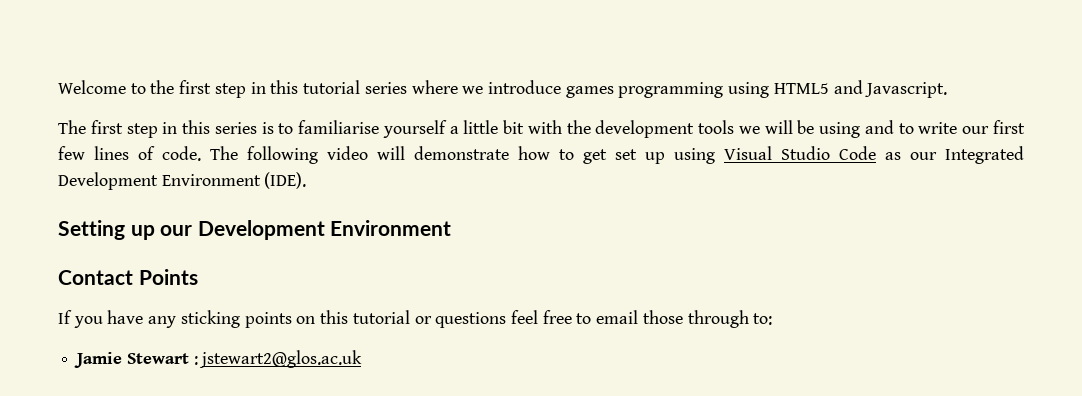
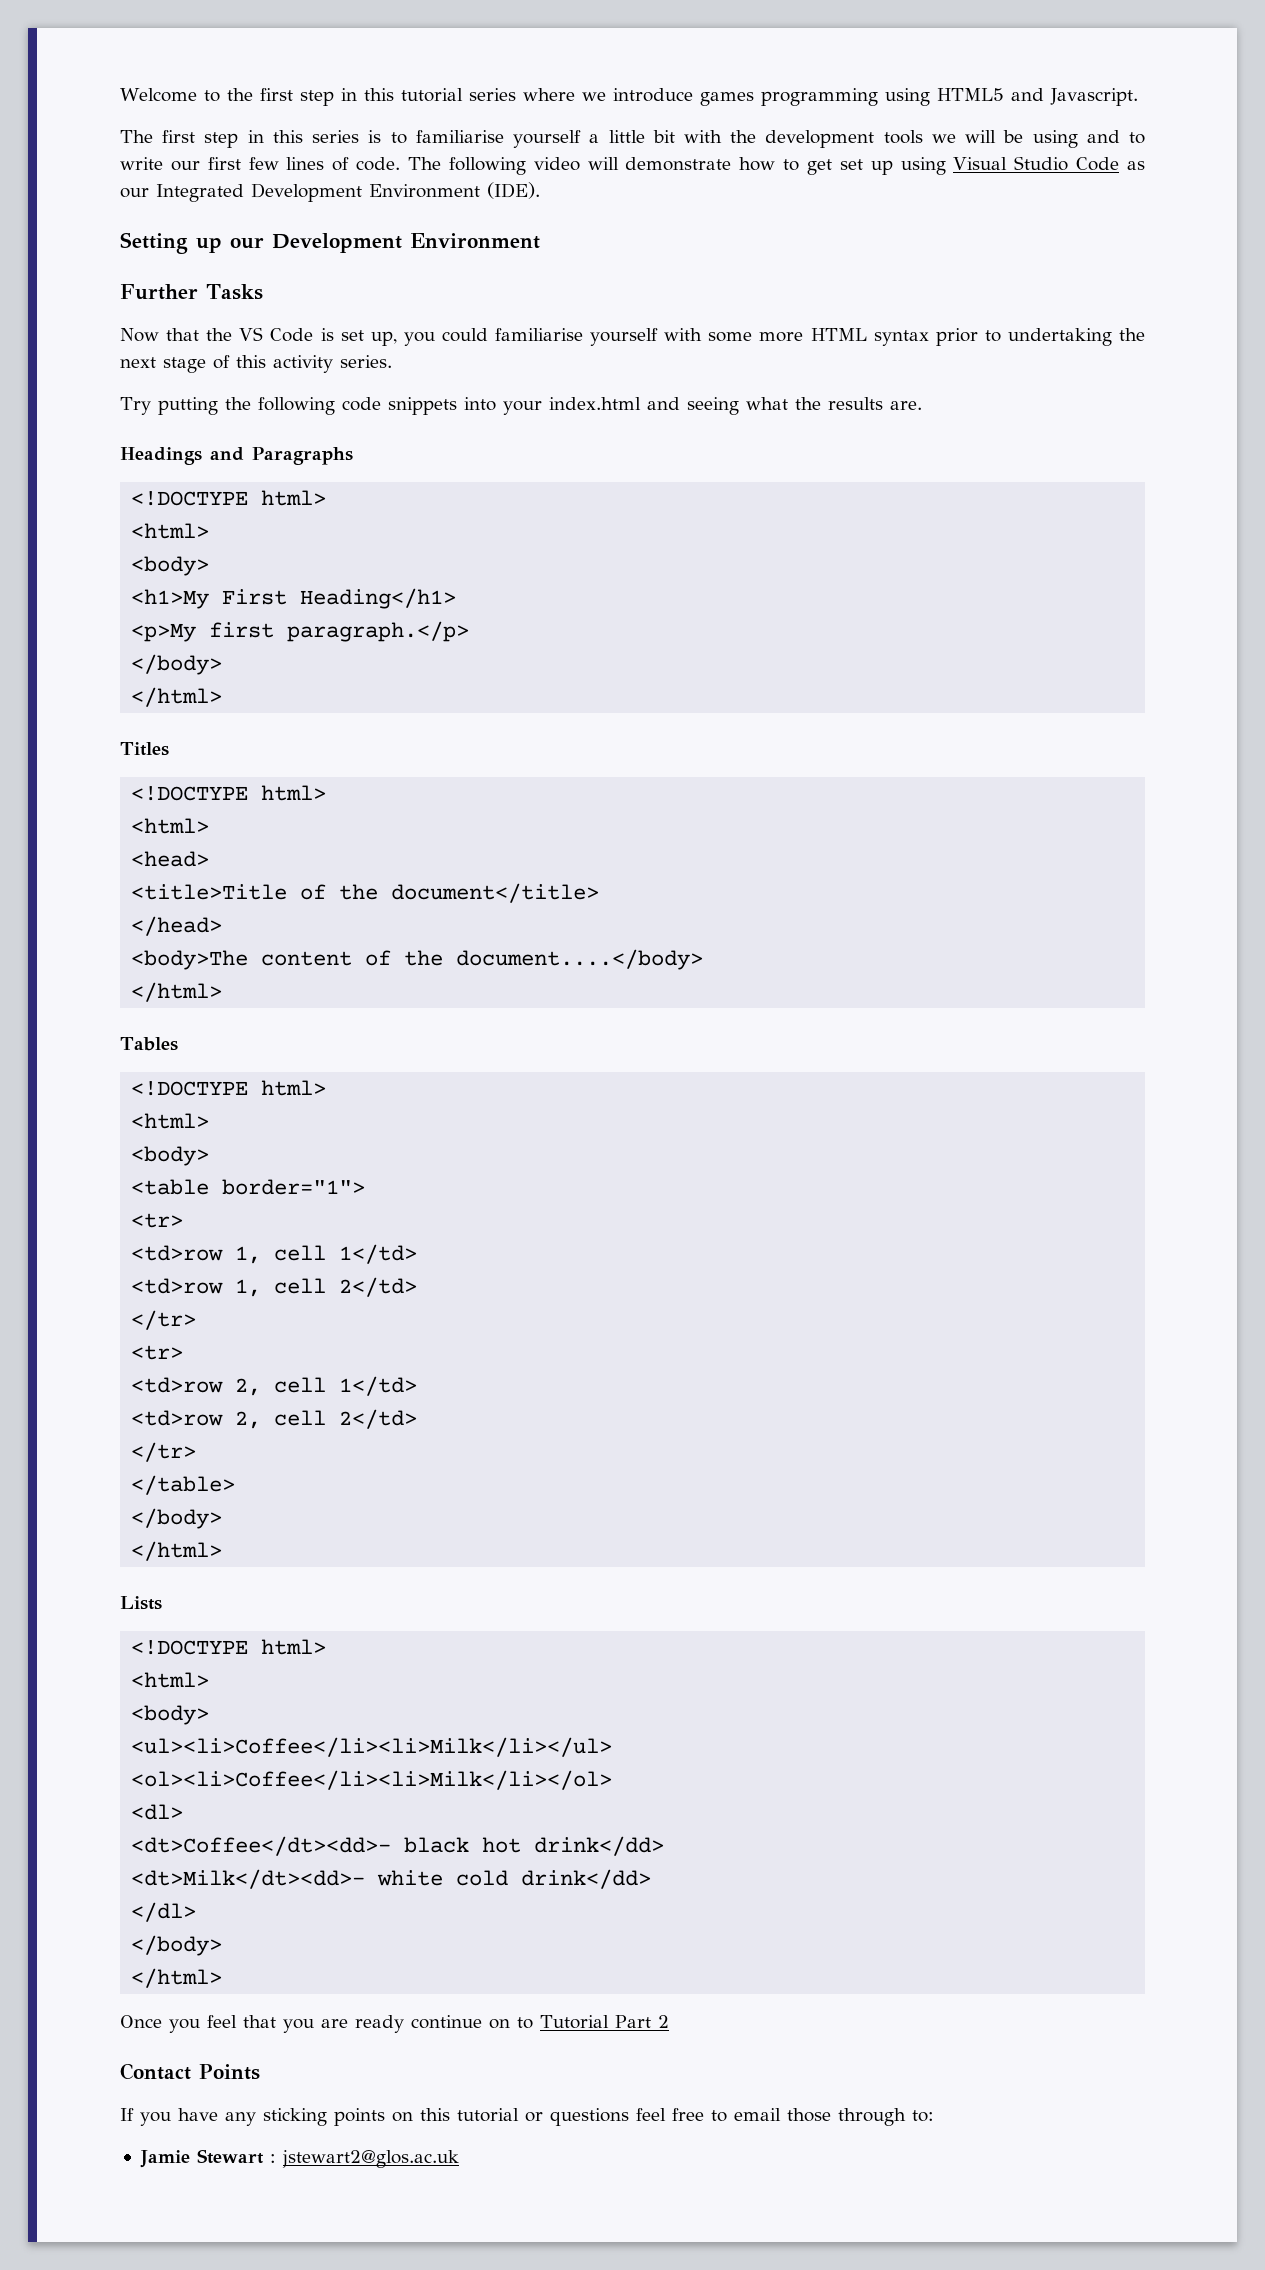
+ Further Tasks
+ Now that the VS Code is set up, you could familiarise yourself with some more HTML syntax prior to undertaking the next stage of this activity series.
+ Try putting the following code snippets into your index.html and seeing what the results are.
+ Headings and Paragraphs
+ <!DOCTYPE html>
+ <html>
+ <body>
+ <h1>My First Heading</h1>
+ <p>My first paragraph.</p>
+ </body>
+ </html>
+ Titles
+ <!DOCTYPE html>
+ <html>
+ <head>
+ <title>Title of the document</title>
+ </head>
+ <body>The content of the document....</body>
+ </html>
+ Tables
+ <!DOCTYPE html>
+ <html>
+ <body>
+ <table border="1">
+ <tr>
+ <td>row 1, cell 1</td>
+ <td>row 1, cell 2</td>
+ </tr>
+ <tr>
+ <td>row 2, cell 1</td>
+ <td>row 2, cell 2</td>
+ </tr>
+ </table>
+ </body>
+ </html>
+ Lists
+ <!DOCTYPE html>
+ <html>
+ <body>
+ <ul><li>Coffee</li><li>Milk</li></ul>
+ <ol><li>Coffee</li><li>Milk</li></ol>
+ <dl>
+ <dt>Coffee</dt><dd>- black hot drink</dd>
+ <dt>Milk</dt><dd>- white cold drink</dd>
+ </dl>
+ </body>
+ </html>
+ Once you feel that you are ready continue on to Tutorial Part 2

